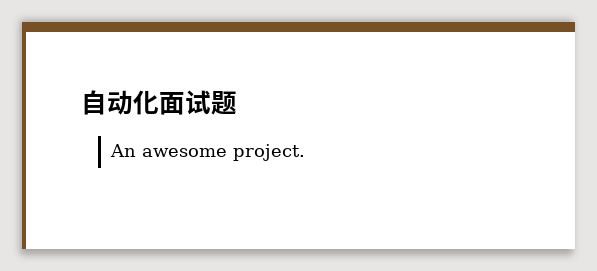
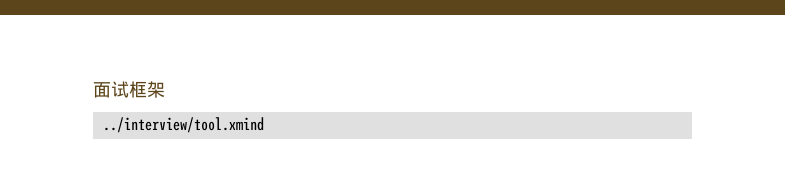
- 自动化面试题
- An awesome project.
+ 面试框架
+ ../interview/tool.xmind

